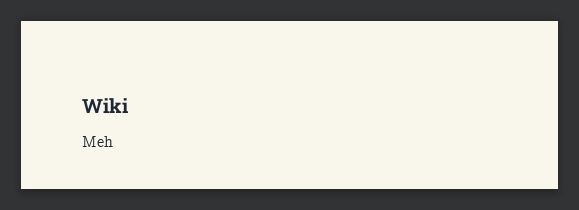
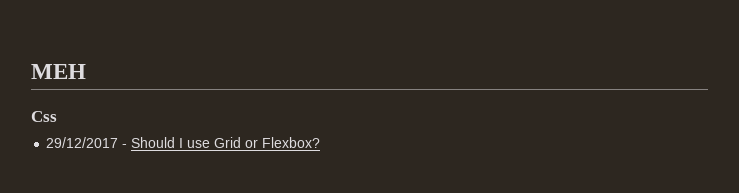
- Wiki
- Meh
+ MEH
+ Css
+ 29/12/2017 - Should I use Grid or Flexbox?

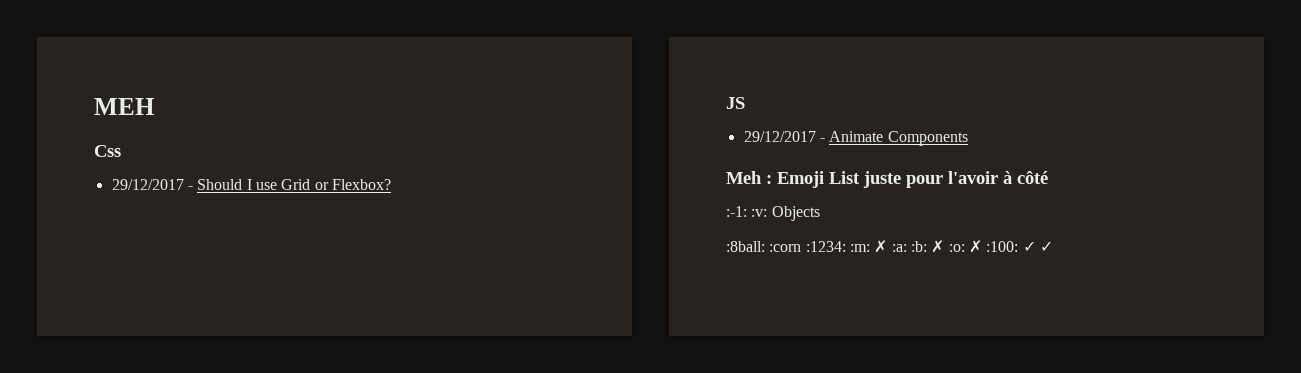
+ JS
+ 29/12/2017 - Animate Components
+ Meh : Emoji List juste pour l'avoir à côté
+ :-1: :v: Objects
+ :8ball: :corn :1234: :m: ✗ :a: :b: ✗ :o: ✗ :100: ✓ ✓

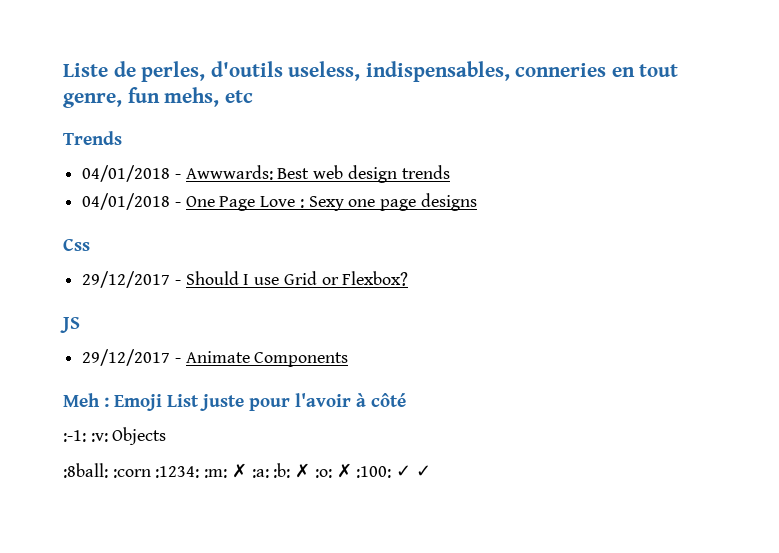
- MEH
+ Liste de perles, d'outils useless, indispensables, conneries en tout genre, fun mehs, etc
+ Trends
+ 04/01/2018 - Awwwards: Best web design trends
+ 04/01/2018 - One Page Love : Sexy one page designs

